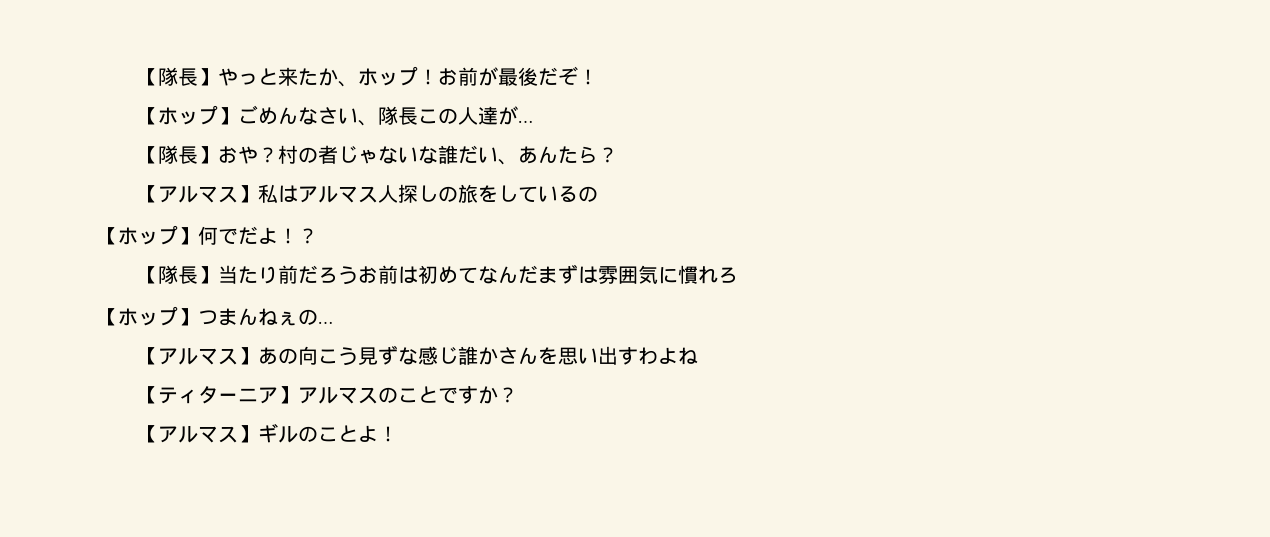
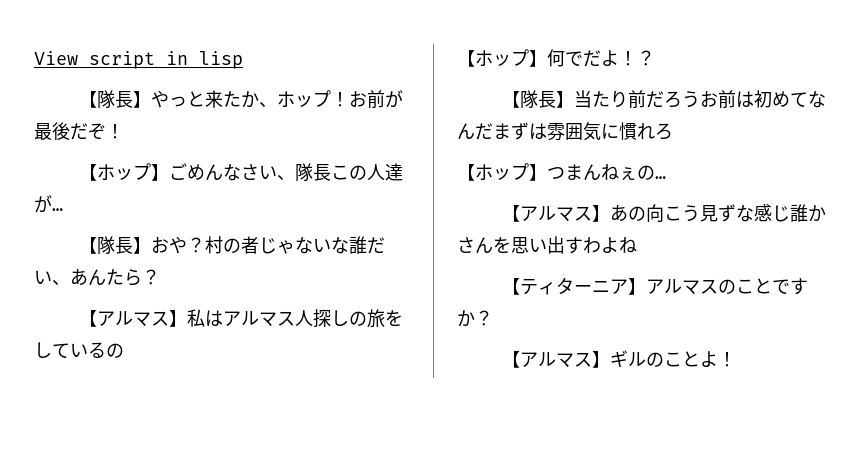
+ View script in lisp

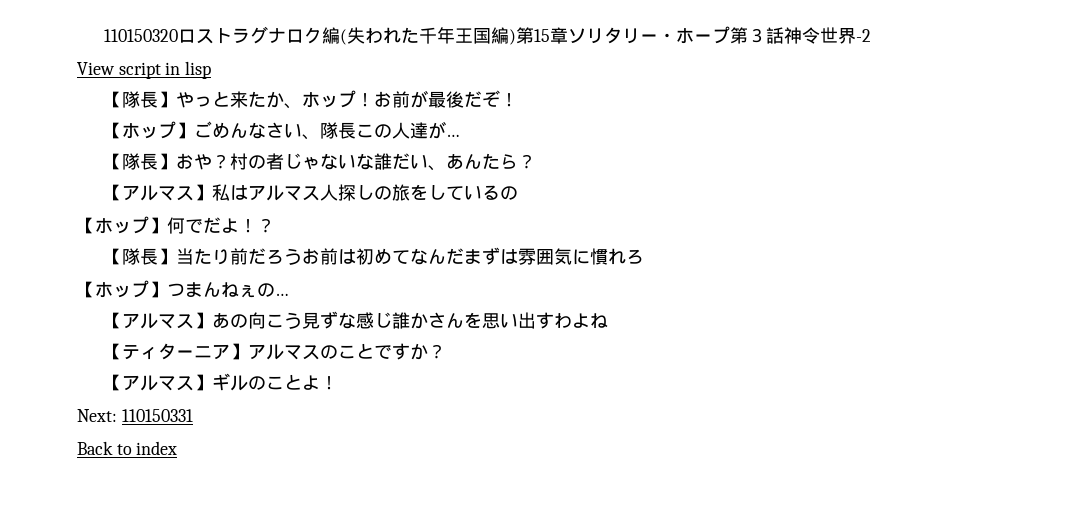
+ 110150320ロストラグナロク編(失われた千年王国編)第15章ソリタリー・ホープ第３話神令世界-2
+ Next: 110150331
+ Back to index

